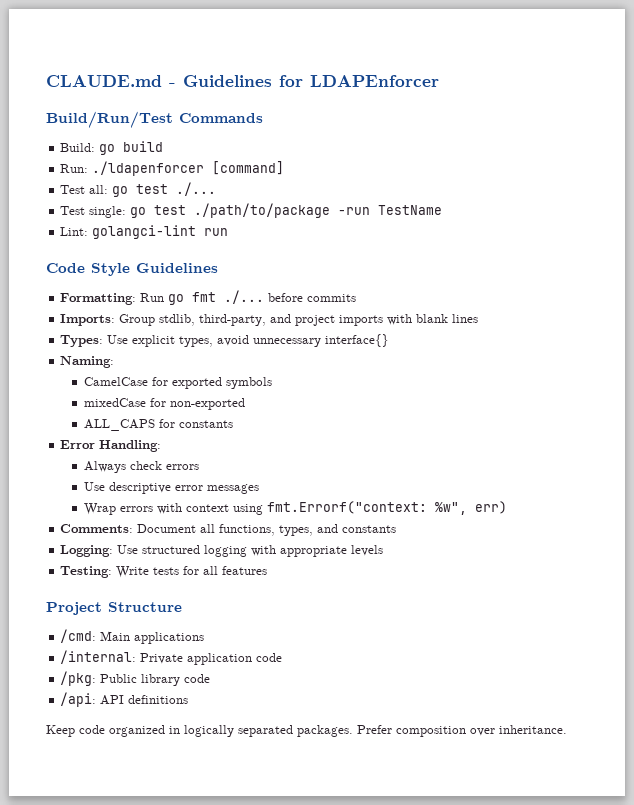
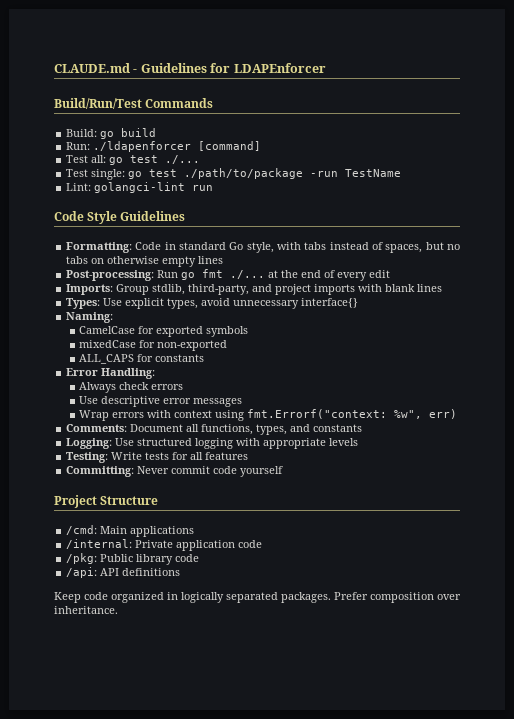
- Formatting: Run go fmt ./... before commits
+ Formatting: Code in standard Go style, with tabs instead of spaces, but no tabs on otherwise empty lines
+ Post-processing: Run go fmt ./... at the end of every edit
+ Committing: Never commit code yourself

